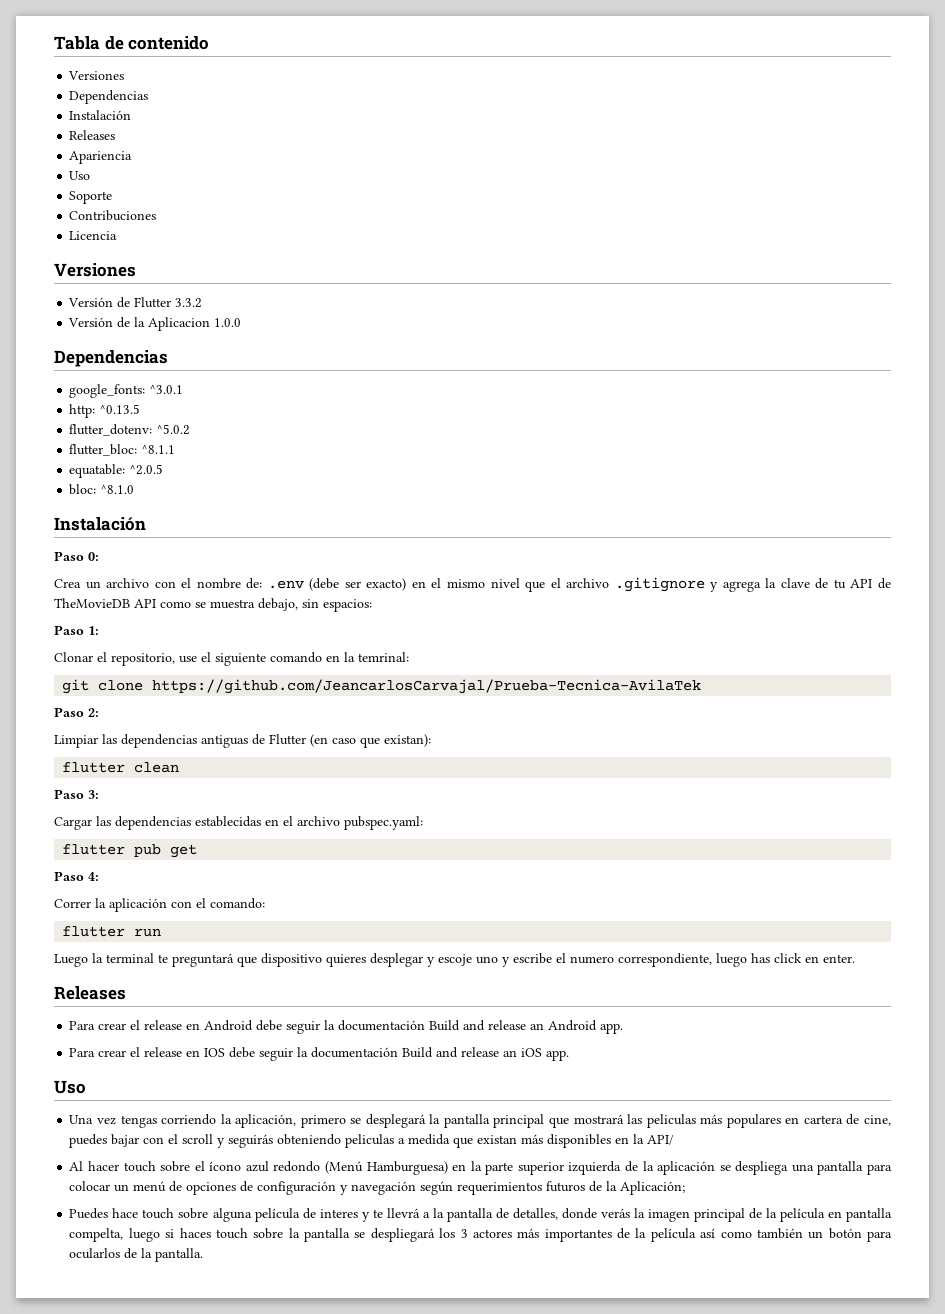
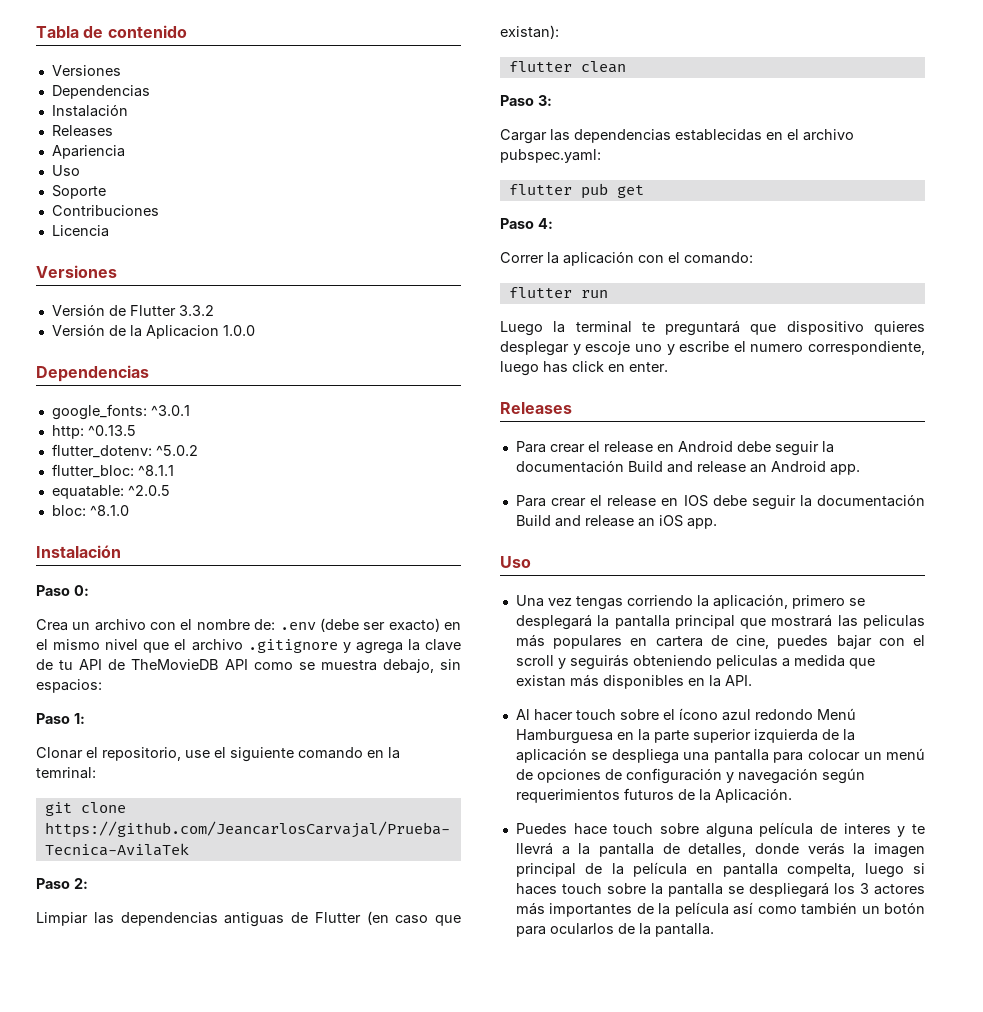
- Una vez tengas corriendo la aplicación, primero se desplegará la pantalla principal que mostrará las peliculas más populares en cartera de cine, puedes bajar con el scroll y seguirás obteniendo peliculas a medida que existan más disponibles en la API/
+ Una vez tengas corriendo la aplicación, primero se desplegará la pantalla principal que mostrará las peliculas más populares en cartera de cine, puedes bajar con el scroll y seguirás obteniendo peliculas a medida que existan más disponibles en la API.
- Al hacer touch sobre el ícono azul redondo (Menú Hamburguesa) en la parte superior izquierda de la aplicación se despliega una pantalla para colocar un menú de opciones de configuración y navegación según requerimientos futuros de la Aplicación;
+ Al hacer touch sobre el ícono azul redondo Menú Hamburguesa en la parte superior izquierda de la aplicación se despliega una pantalla para colocar un menú de opciones de configuración y navegación según requerimientos futuros de la Aplicación.

